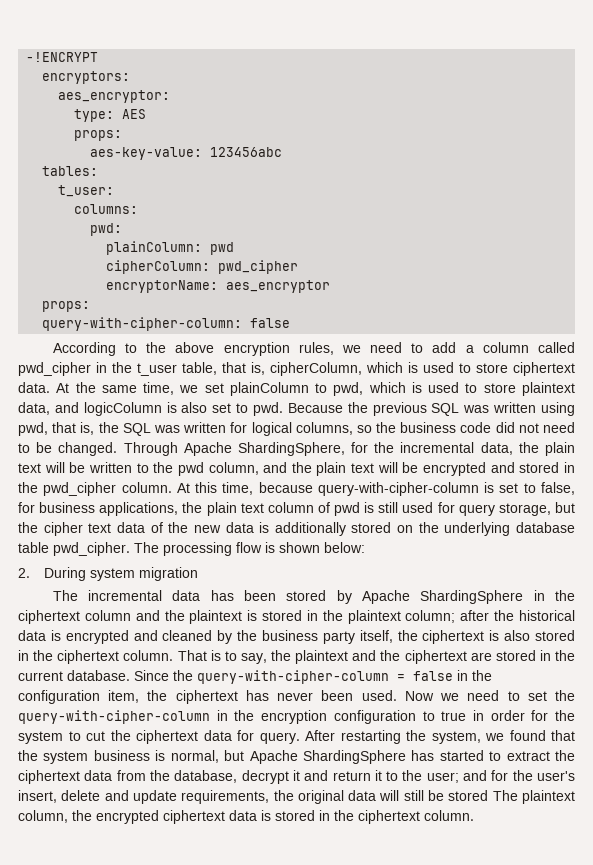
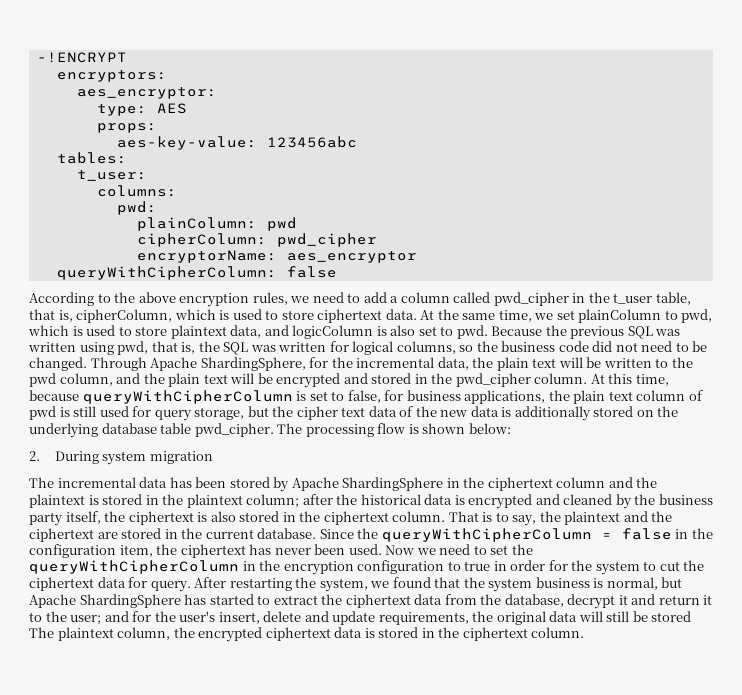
  encryptorName: aes_encryptor
- props:
- query-with-cipher-column: false
+ queryWithCipherColumn: false
- At this time, because query-with-cipher-column is set to false, for business applications, the plain text column of pwd is still used for query storage, but the cipher text data of the new data is additionally stored on the underlying database table pwd_cipher.
+ At this time, because queryWithCipherColumn is set to false, for business applications, the plain text column of pwd is still used for query storage, but the cipher text data of the new data is additionally stored on the underlying database table pwd_cipher.
- Since the query-with-cipher-column = false in the configuration item, the ciphertext has never been used.
+ Since the queryWithCipherColumn = false in the configuration item, the ciphertext has never been used.
- Now we need to set the query-with-cipher-column in the encryption configuration to true in order for the system to cut the ciphertext data for query.
+ Now we need to set the queryWithCipherColumn in the encryption configuration to true in order for the system to cut the ciphertext data for query.

